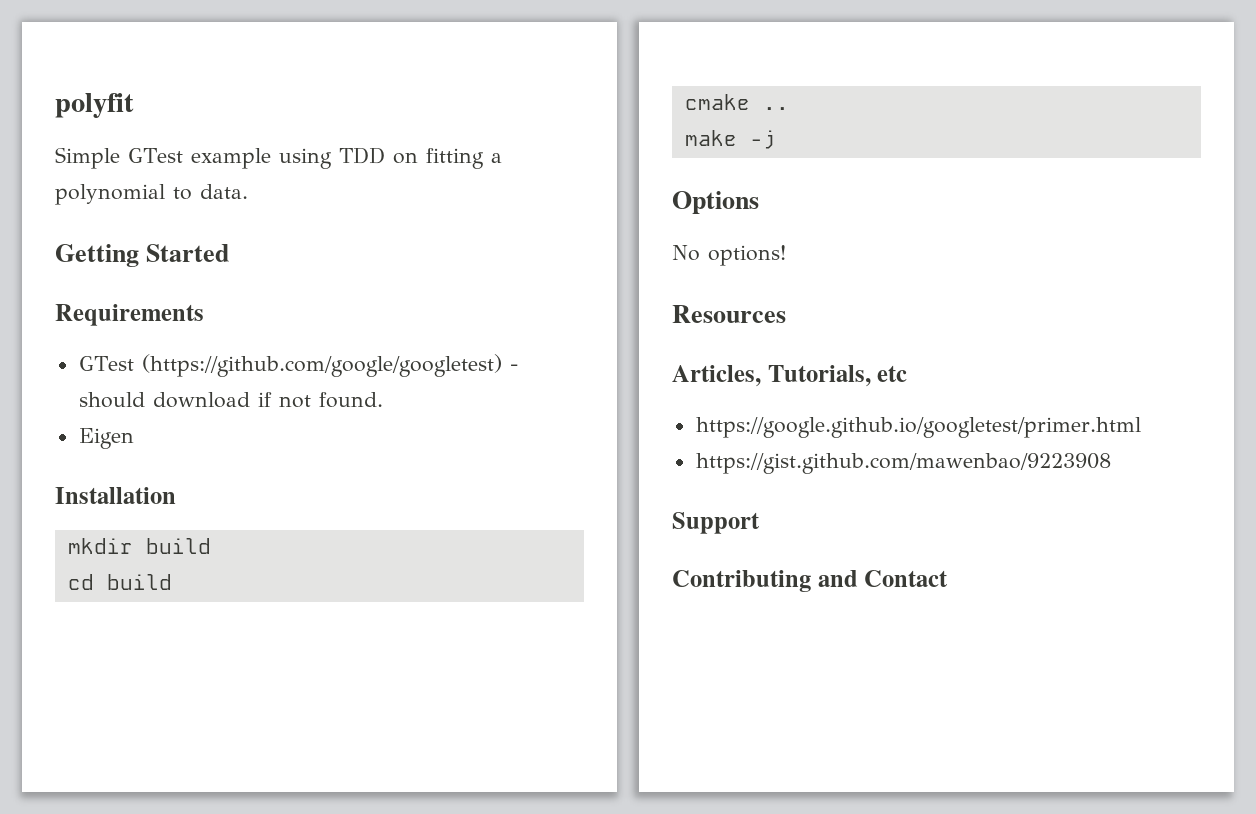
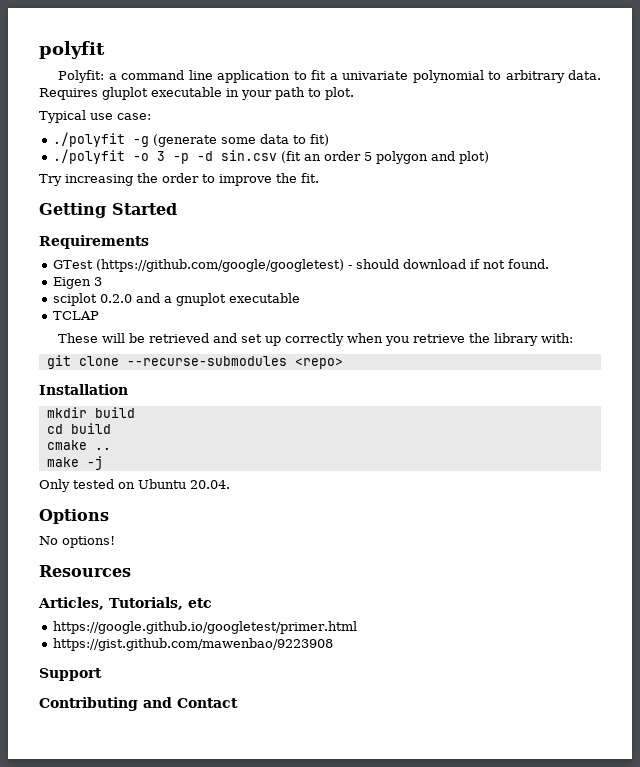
- Simple GTest example using TDD on fitting a polynomial to data.
+ Polyfit: a command line application to fit a univariate polynomial to arbitrary data. Requires gluplot executable in your path to plot.
+ Typical use case:
+ ./polyfit -g (generate some data to fit)
+ ./polyfit -o 3 -p -d sin.csv (fit an order 5 polygon and plot)
+ Try increasing the order to improve the fit.
- Eigen
+ Eigen 3
+ sciplot 0.2.0 and a gnuplot executable
+ TCLAP
+ These will be retrieved and set up correctly when you retrieve the library with:
+ git clone --recurse-submodules <repo>
+ Only tested on Ubuntu 20.04.

